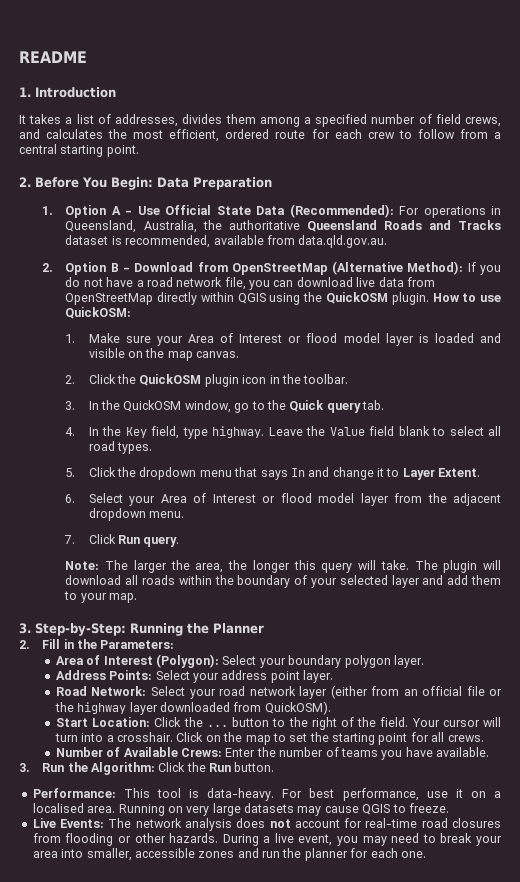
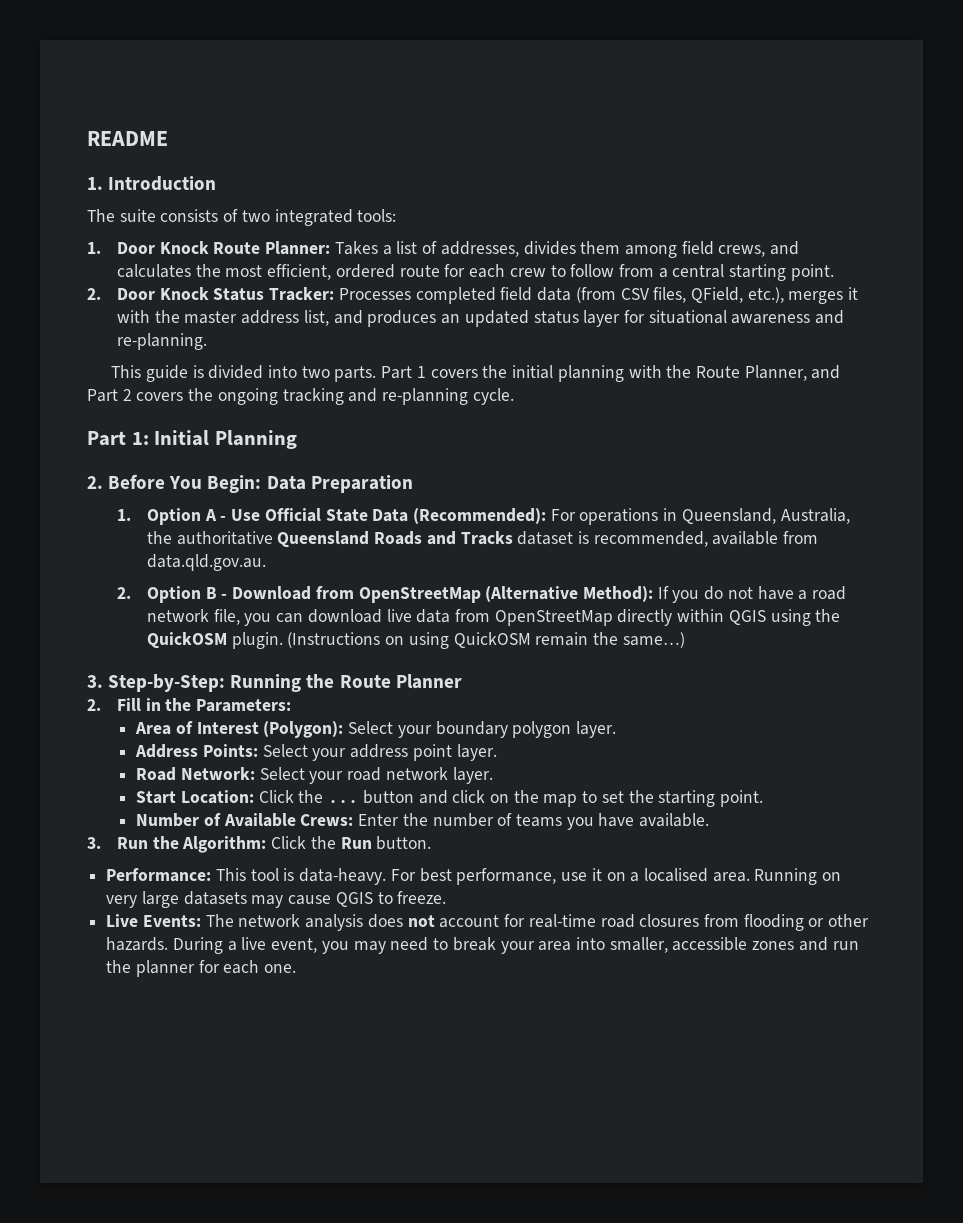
- It takes a list of addresses, divides them among a specified number of field crews, and calculates the most efficient, ordered route for each crew to follow from a central starting point.
+ The suite consists of two integrated tools:
+ 1. Door Knock Route Planner: Takes a list of addresses, divides them among field crews, and calculates the most efficient, ordered route for each crew to follow from a central starting point.
+ 2. Door Knock Status Tracker: Processes completed field data (from CSV files, QField, etc.), merges it with the master address list, and produces an updated status layer for situational awareness and re-planning.
+ This guide is divided into two parts. Part 1 covers the initial planning with the Route Planner, and Part 2 covers the ongoing tracking and re-planning cycle.
+ Part 1: Initial Planning
- How to use QuickOSM:
- 1. Make sure your Area of Interest or flood model layer is loaded and visible on the map canvas.
- 2. Click the QuickOSM plugin icon in the toolbar.
- 3. In the QuickOSM window, go to the Quick query tab.
- 4. In the Key field, type highway. Leave the Value field blank to select all road types.
- 5. Click the dropdown menu that says In and change it to Layer Extent.
- 6. Select your Area of Interest or flood model layer from the adjacent dropdown menu.
- 7. Click Run query.
- Note: The larger the area, the longer this query will take. The plugin will download all roads within the boundary of your selected layer and add them to your map.
+ (Instructions on using QuickOSM remain the same…)
- 3. Step-by-Step: Running the Planner
+ 3. Step-by-Step: Running the Route Planner
- Road Network: Select your road network layer (either from an official file or the highway layer downloaded from QuickOSM).
+ Road Network: Select your road network layer.
- Start Location: Click the ... button to the right of the field. Your cursor will turn into a crosshair. Click on the map to set the starting point for all crews.
+ Start Location: Click the ... button and click on the map to set the starting point.

